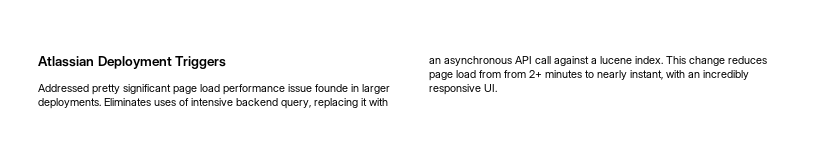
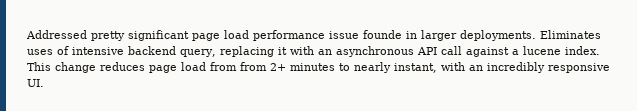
- Atlassian Deployment Triggers

